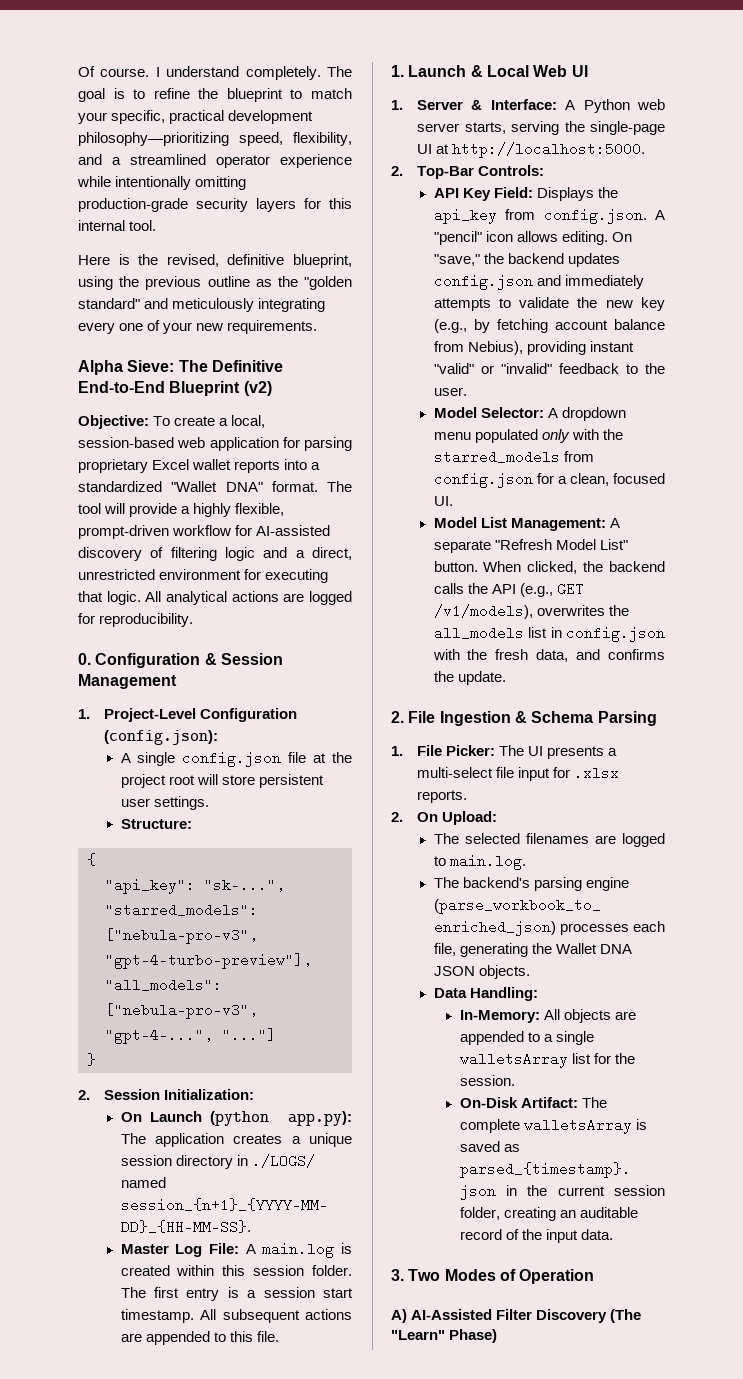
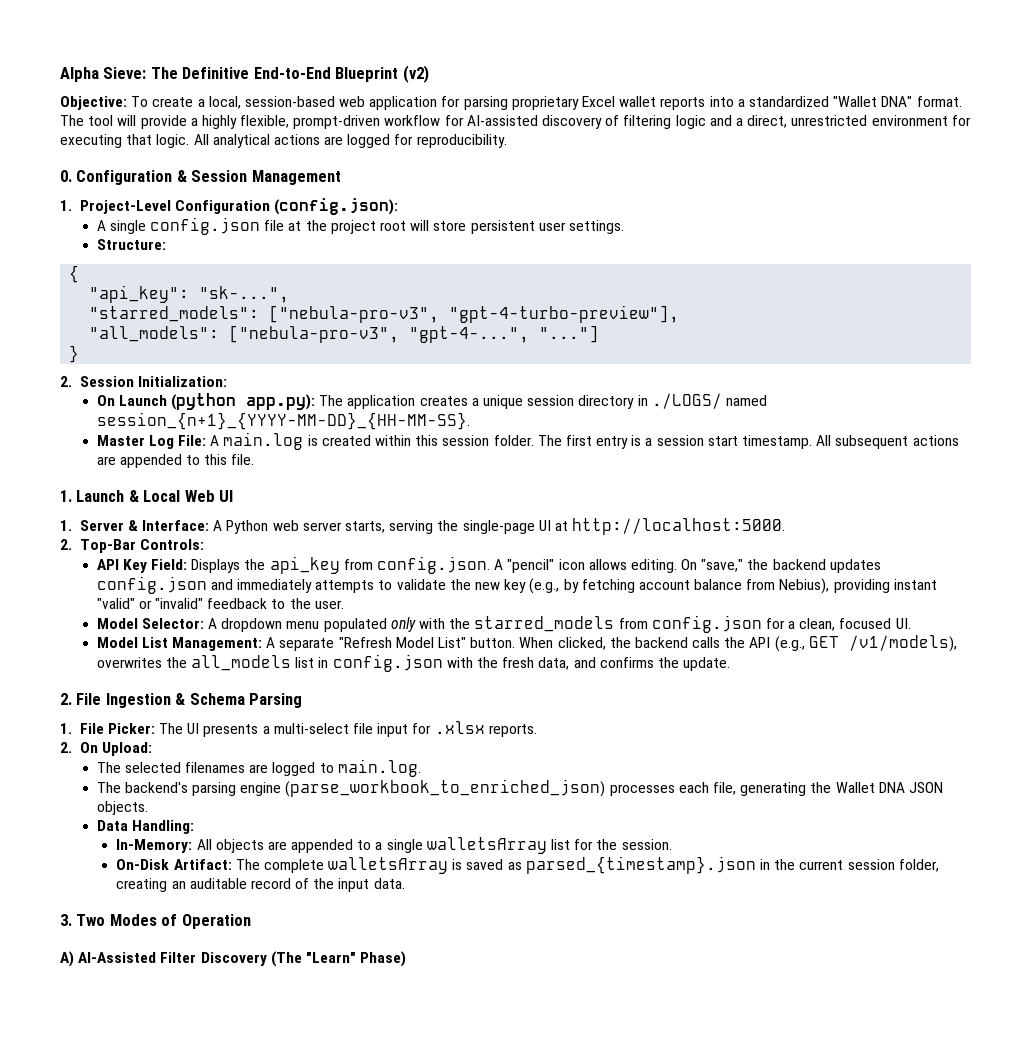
- Of course. I understand completely. The goal is to refine the blueprint to match your specific, practical development philosophy—prioritizing speed, flexibility, and a streamlined operator experience while intentionally omitting production-grade security layers for this internal tool.
- Here is the revised, definitive blueprint, using the previous outline as the "golden standard" and meticulously integrating every one of your new requirements.

